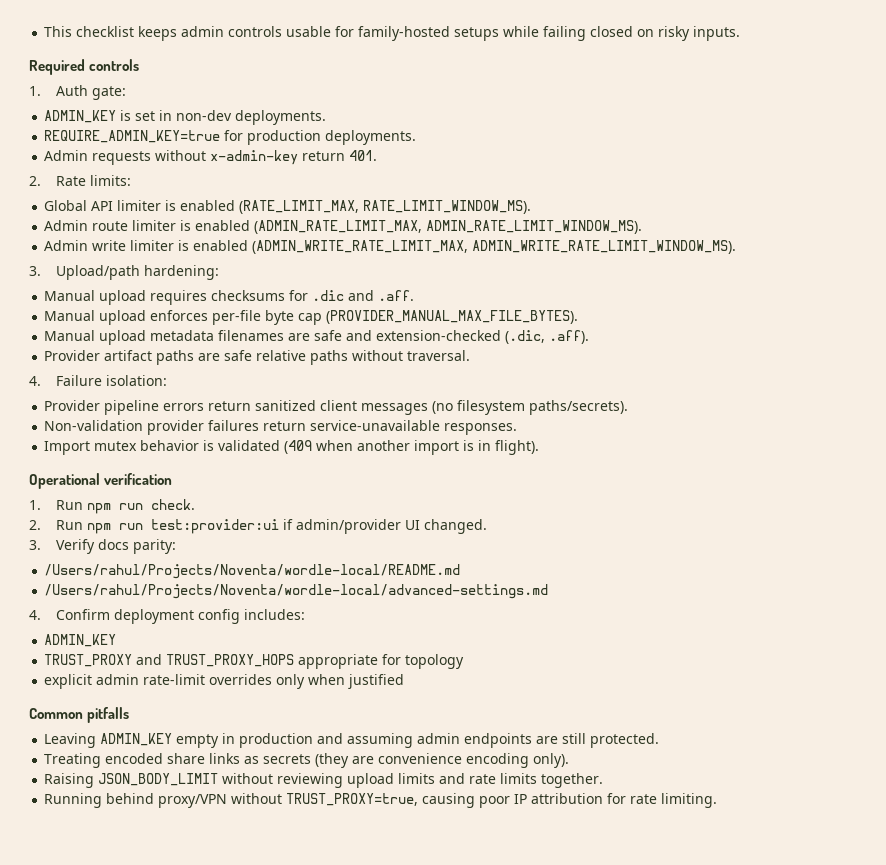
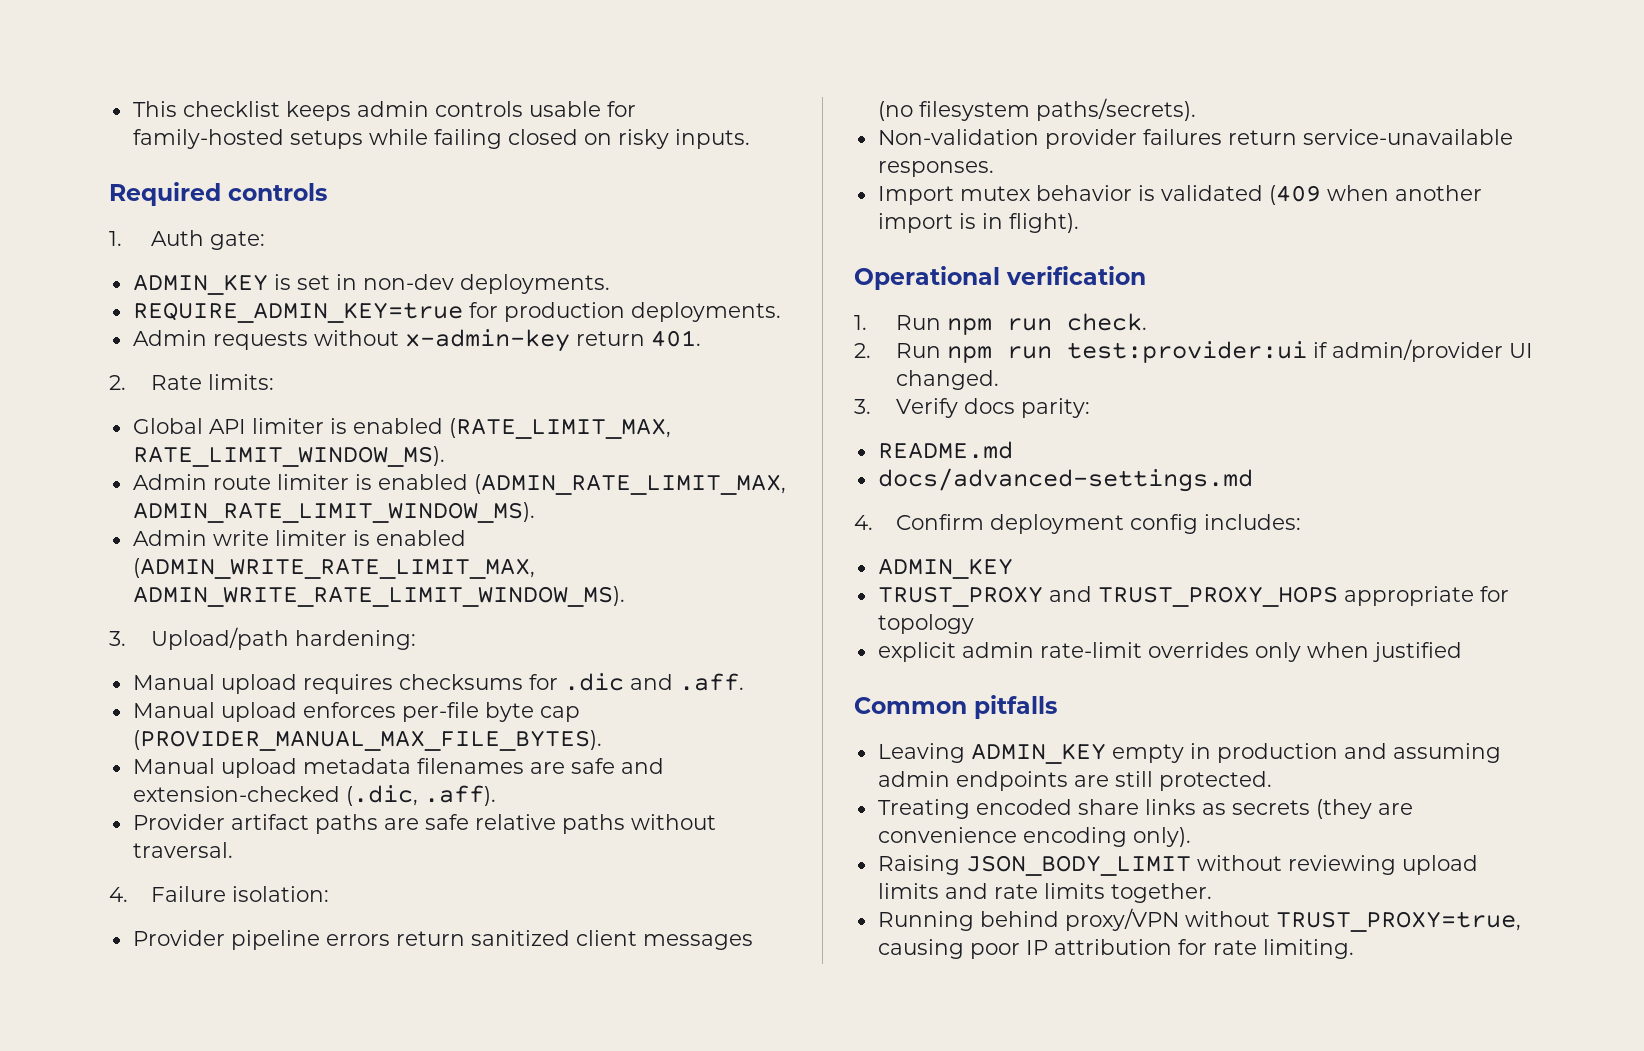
- /Users/rahul/Projects/Noventa/wordle-local/README.md
- /Users/rahul/Projects/Noventa/wordle-local/advanced-settings.md
+ README.md
+ docs/advanced-settings.md

